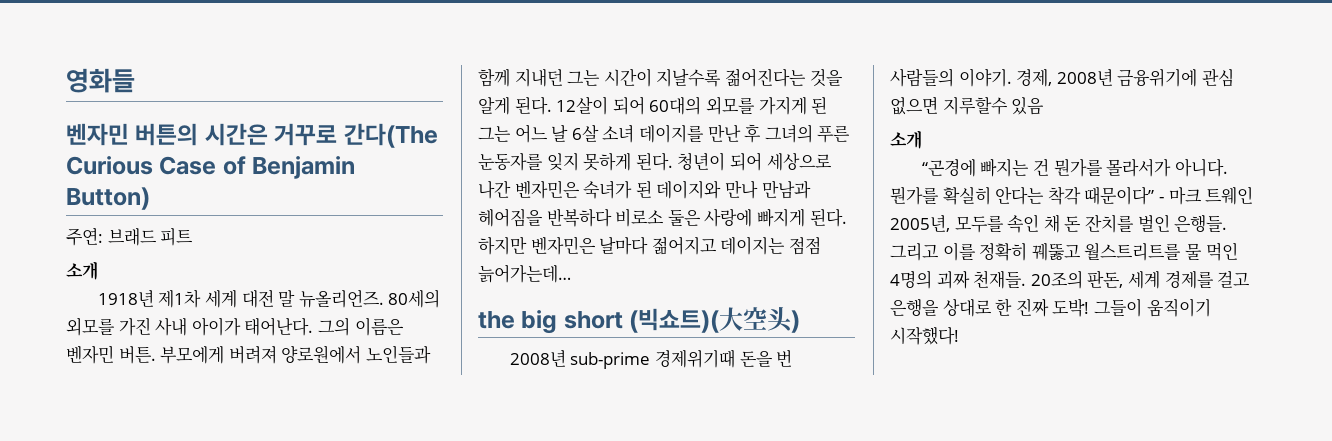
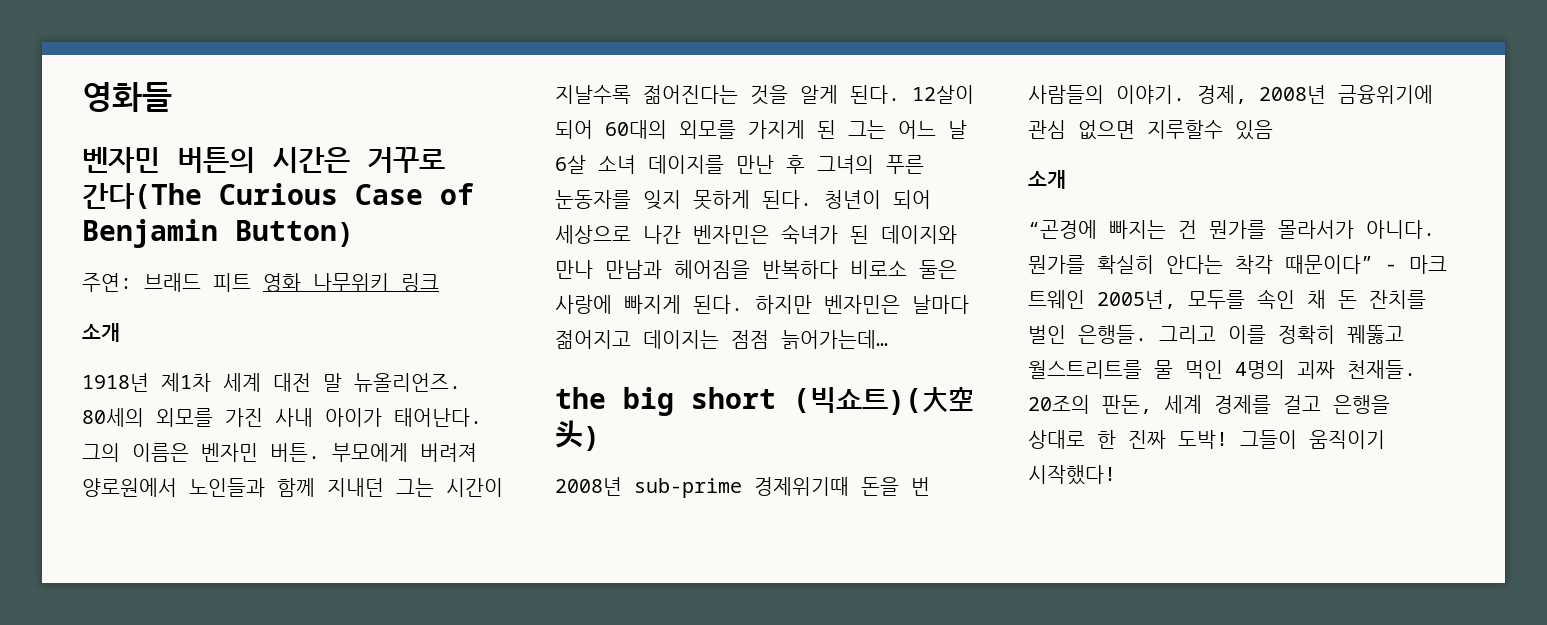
- 주연: 브래드 피트
+ 주연: 브래드 피트 영화 나무위키 링크

